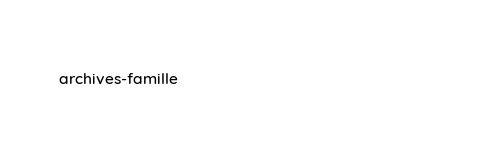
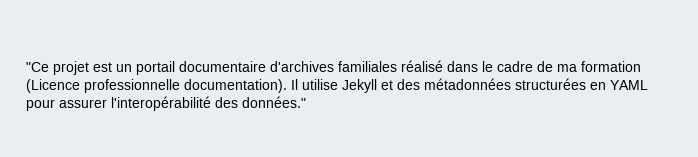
- archives-famille
+ "Ce projet est un portail documentaire d'archives familiales réalisé dans le cadre de ma formation (Licence professionnelle documentation). Il utilise Jekyll et des métadonnées structurées en YAML pour assurer l'interopérabilité des données."

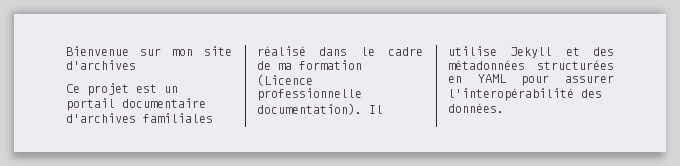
- "Ce projet est un portail documentaire d'archives familiales réalisé dans le cadre de ma formation (Licence professionnelle documentation).
+ Bienvenue sur mon site d'archives
+ Ce projet est un portail documentaire d'archives familiales réalisé dans le cadre de ma formation (Licence professionnelle documentation).
- Il utilise Jekyll et des métadonnées structurées en YAML pour assurer l'interopérabilité des données."
+ Il utilise Jekyll et des métadonnées structurées en YAML pour assurer l'interopérabilité des données.

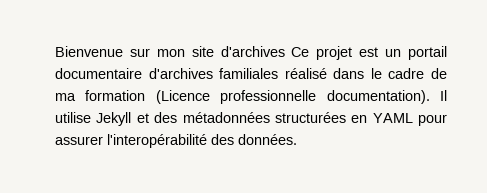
- Bienvenue sur mon site d'archives
- Ce projet est un portail documentaire d'archives familiales réalisé dans le cadre de ma formation (Licence professionnelle documentation).
+ Bienvenue sur mon site d'archives Ce projet est un portail documentaire d'archives familiales réalisé dans le cadre de ma formation (Licence professionnelle documentation).

